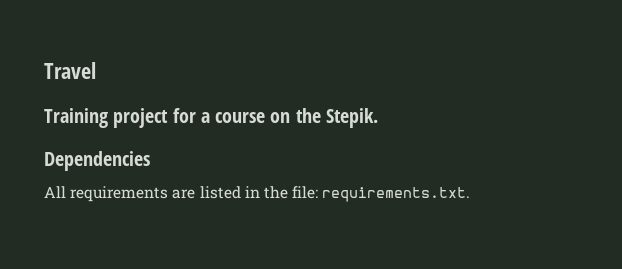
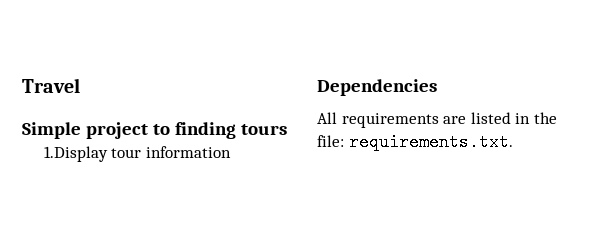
- Training project for a course on the Stepik.
+ Simple project to finding tours
+ 1.Display tour information

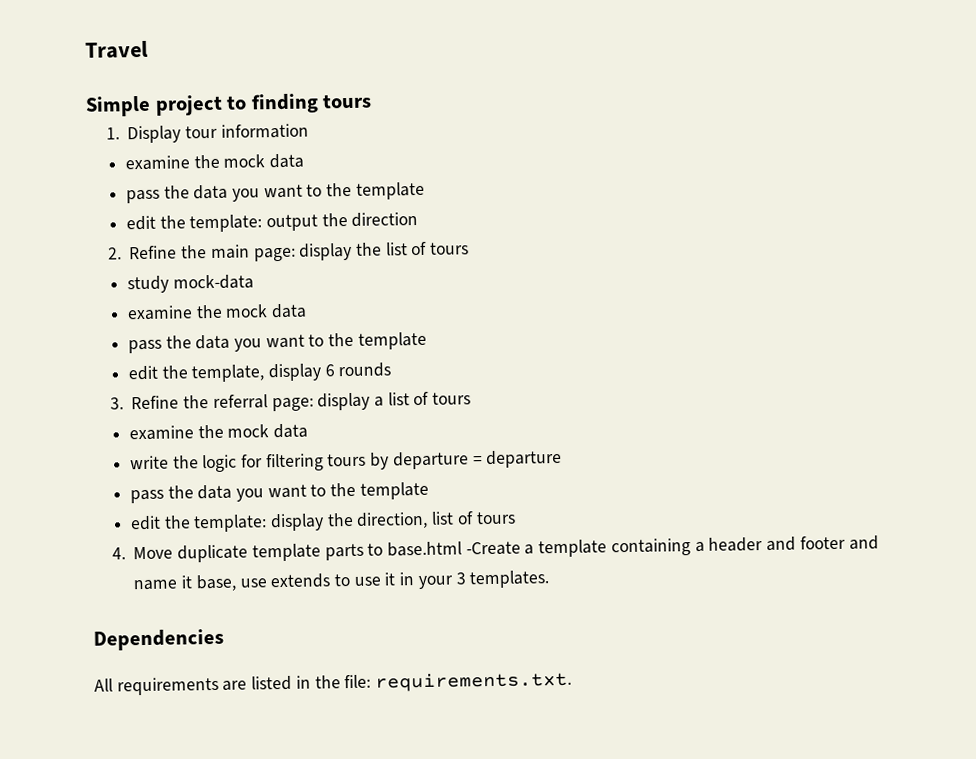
- 1.Display tour information
+ 1. Display tour information
+ examine the mock data
+ pass the data you want to the template
+ edit the template: output the direction
+ 2. Refine the main page: display the list of tours
+ study mock-data
+ examine the mock data
+ pass the data you want to the template
+ edit the template, display 6 rounds
+ 3. Refine the referral page: display a list of tours
+ examine the mock data
+ write the logic for filtering tours by departure = departure
+ pass the data you want to the template
+ edit the template: display the direction, list of tours
+ 4. Move duplicate template parts to base.html -Create a template containing a header and footer and name it base, use extends to use it in your 3 templates.

